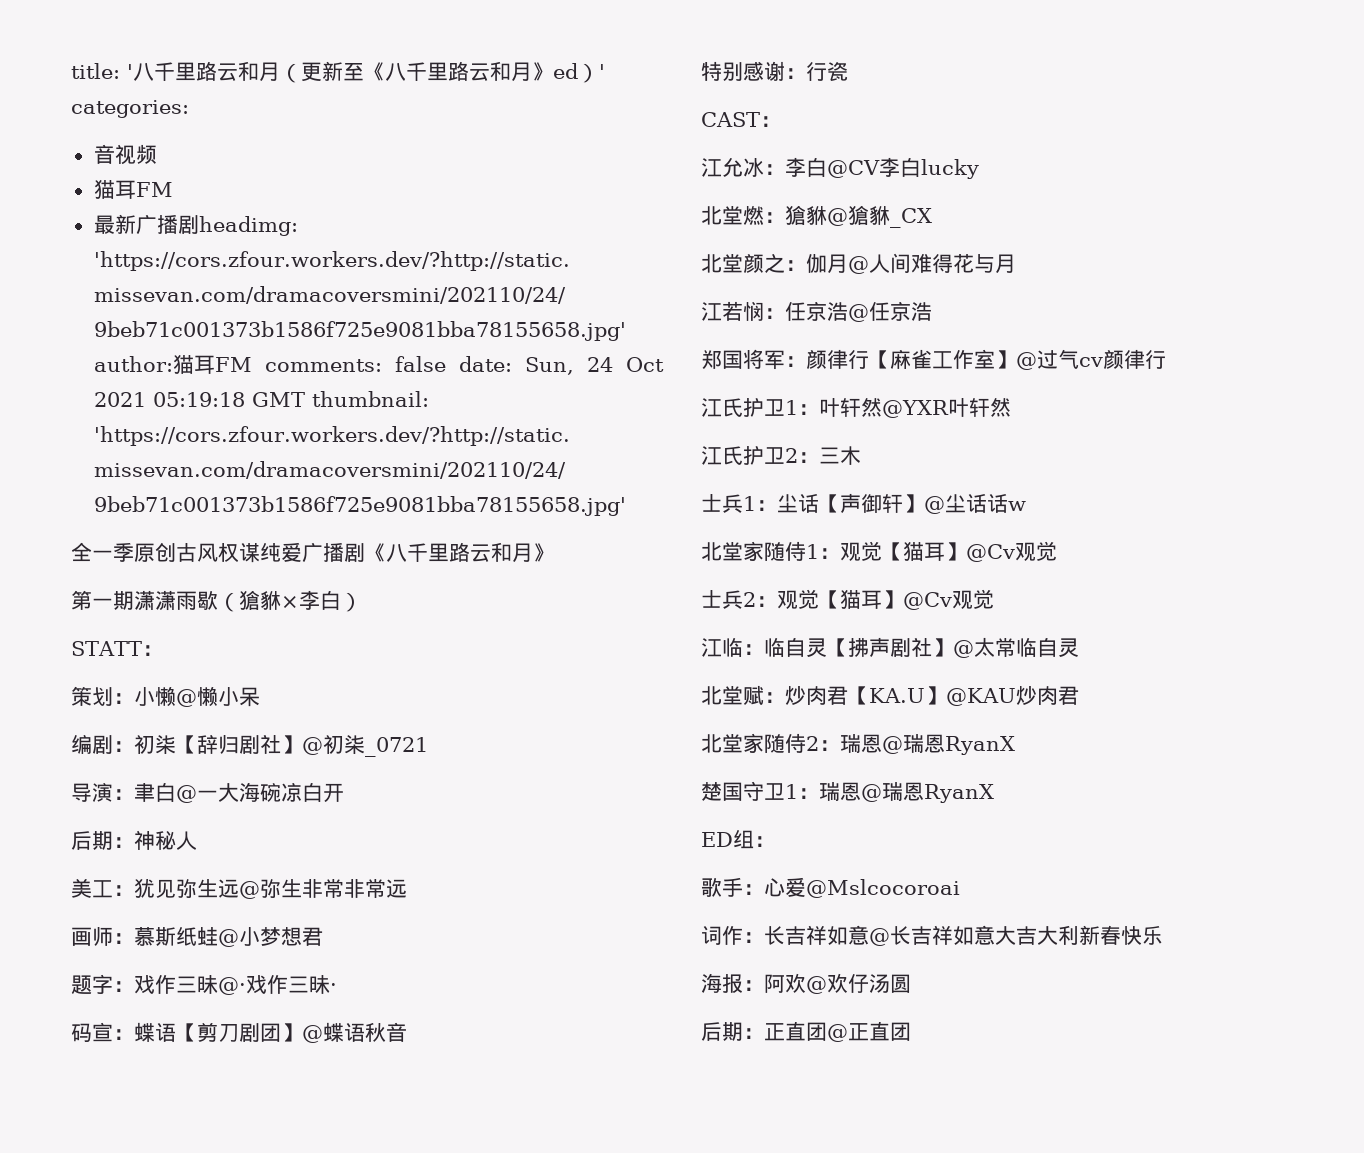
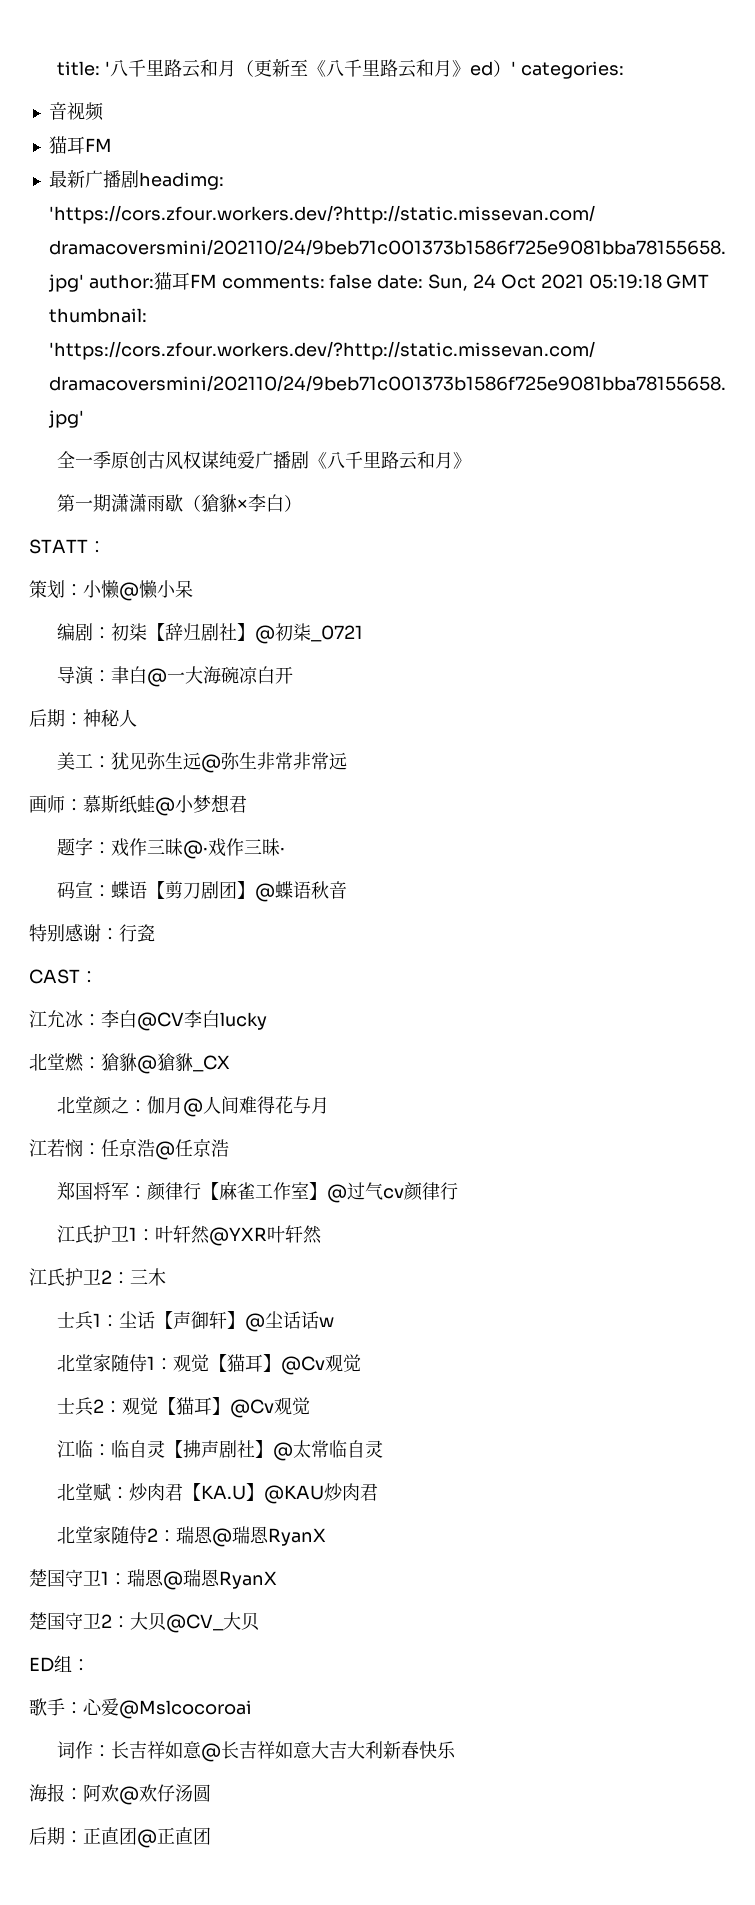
+ 楚国守卫2：大贝@CV_大贝

